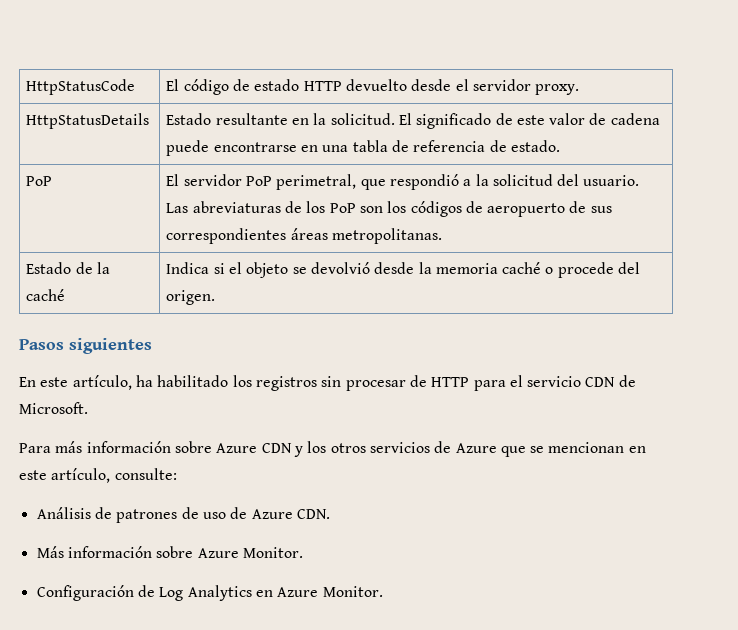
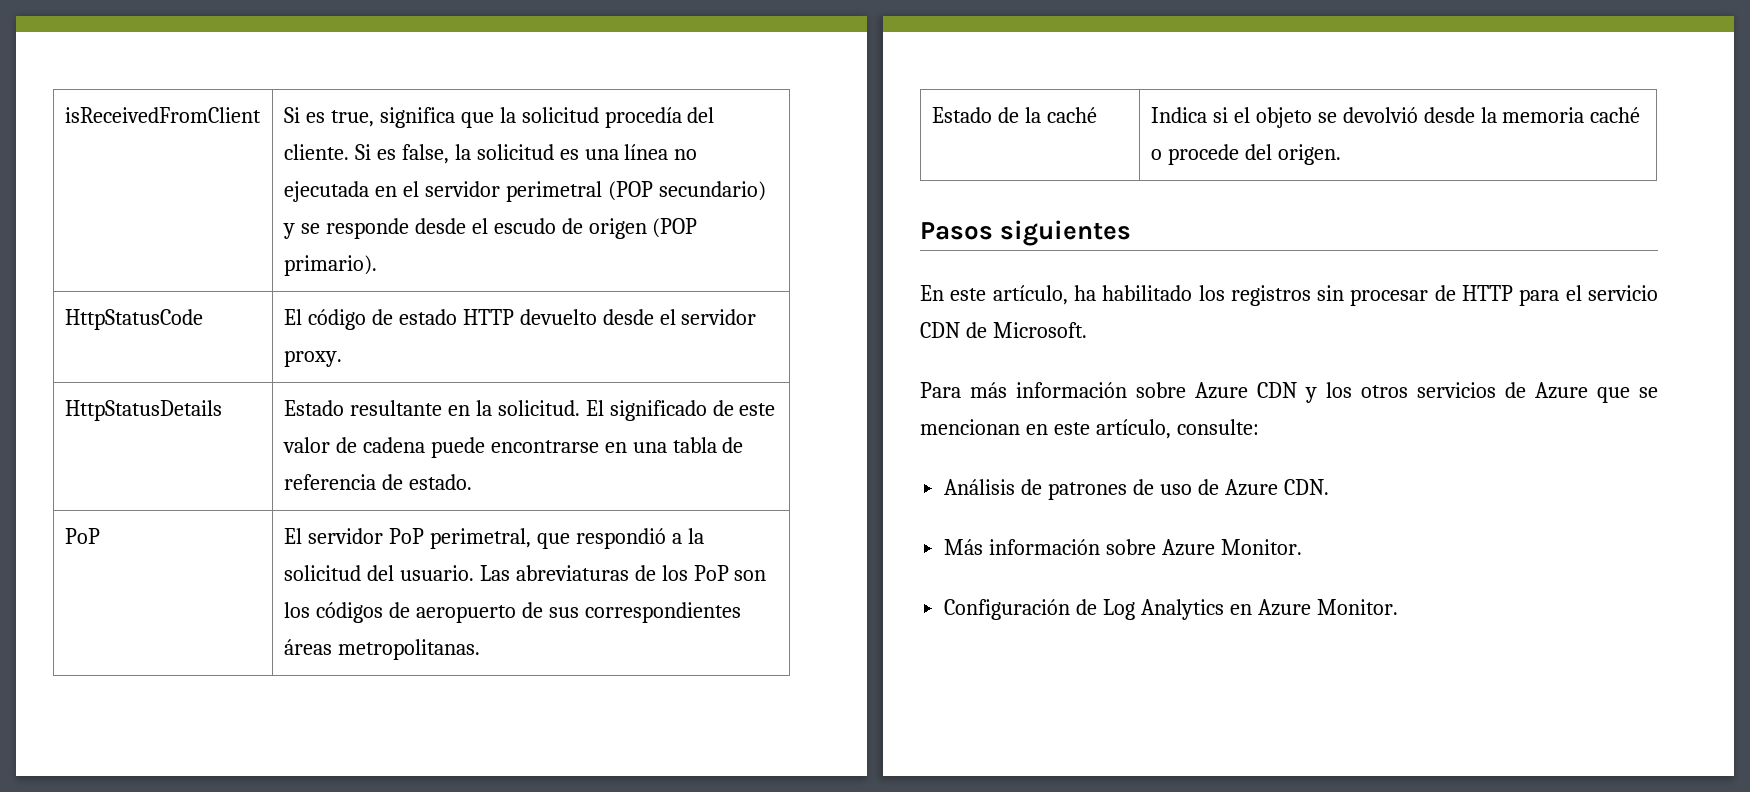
+ isReceivedFromClient | Si es true, significa que la solicitud procedía del cliente. Si es false, la solicitud es una línea no ejecutada en el servidor perimetral (POP secundario) y se responde desde el escudo de origen (POP primario).

